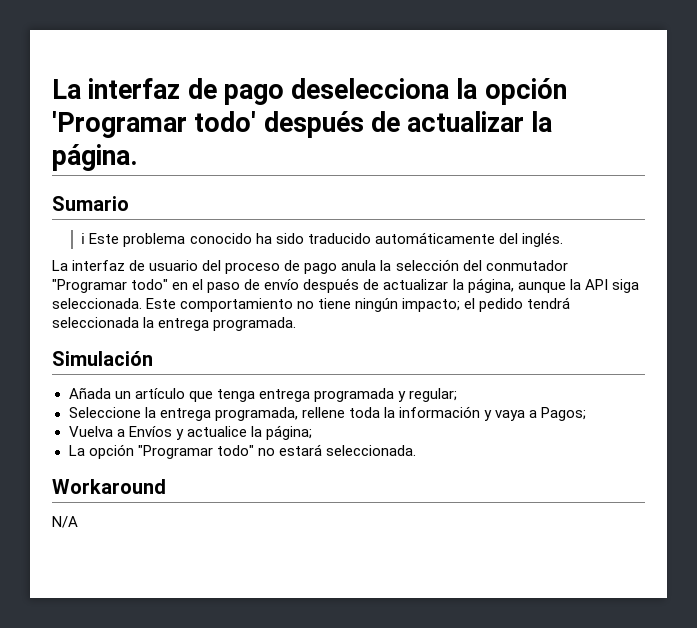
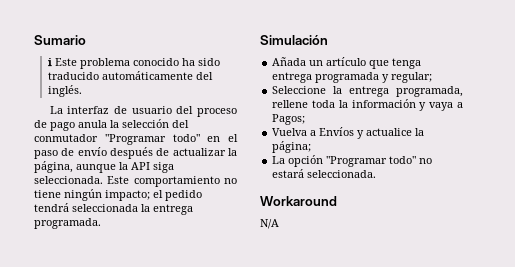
- La interfaz de pago deselecciona la opción 'Programar todo' después de actualizar la página.

